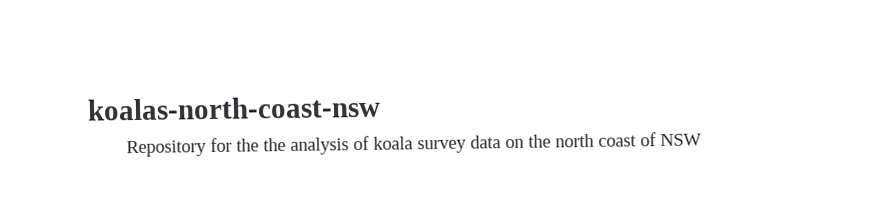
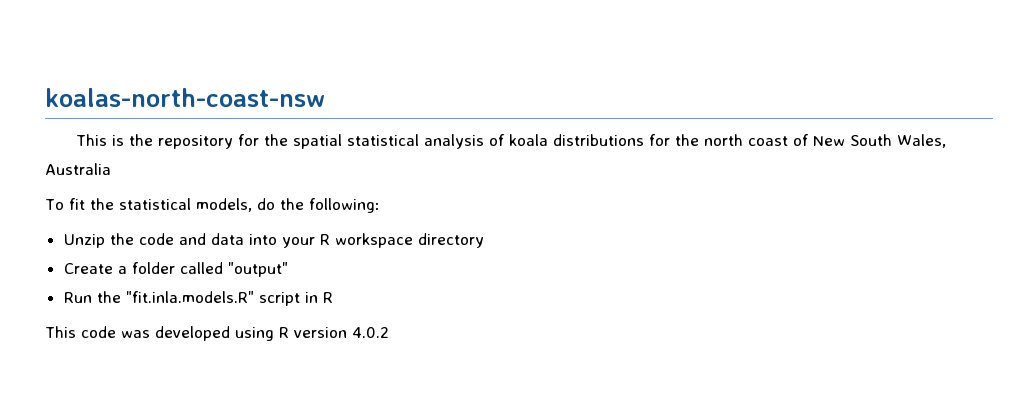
- Repository for the the analysis of koala survey data on the north coast of NSW
+ This is the repository for the spatial statistical analysis of koala distributions for the north coast of New South Wales, Australia
+ To fit the statistical models, do the following:
+ Unzip the code and data into your R workspace directory
+ Create a folder called "output"
+ Run the "fit.inla.models.R" script in R
+ This code was developed using R version 4.0.2

